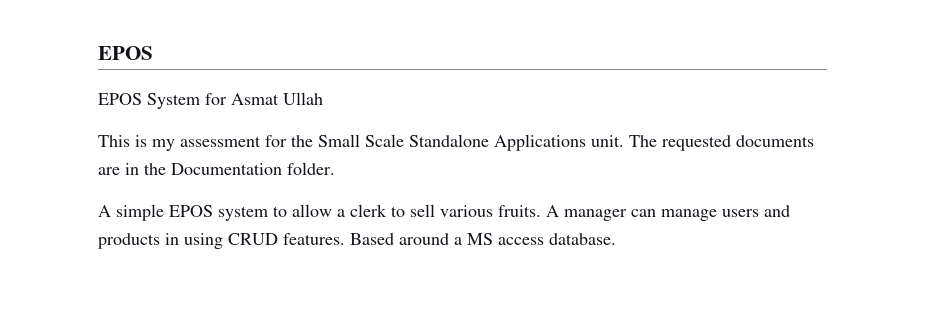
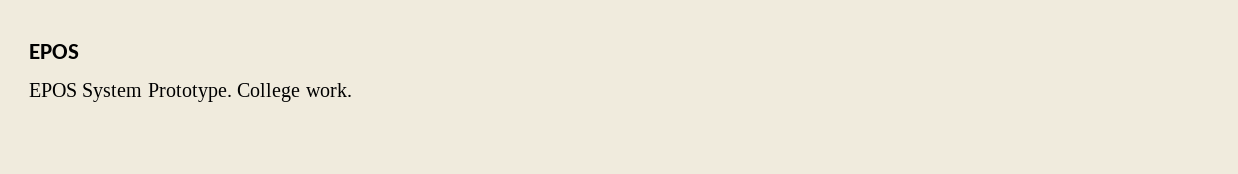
- EPOS System for Asmat Ullah
- This is my assessment for the Small Scale Standalone Applications unit. The requested documents are in the Documentation folder.
- A simple EPOS system to allow a clerk to sell various fruits. A manager can manage users and products in using CRUD features. Based around a MS access database.
+ EPOS System Prototype. College work.

